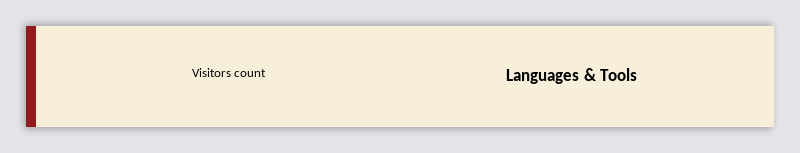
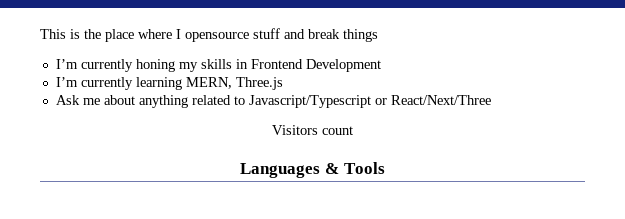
+ This is the place where I opensource stuff and break things
+ I’m currently honing my skills in Frontend Development
+ I’m currently learning MERN, Three.js
+ Ask me about anything related to Javascript/Typescript or React/Next/Three

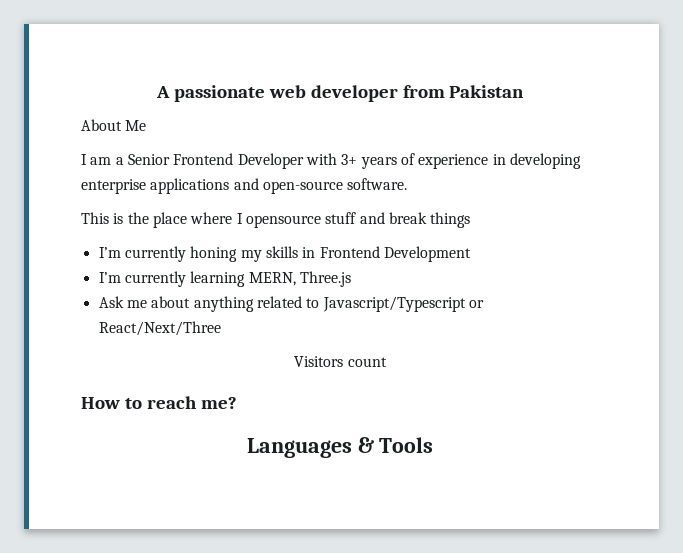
+ A passionate web developer from Pakistan
+ About Me
+ I am a Senior Frontend Developer with 3+ years of experience in developing enterprise applications and open-source software.
+ How to reach me?

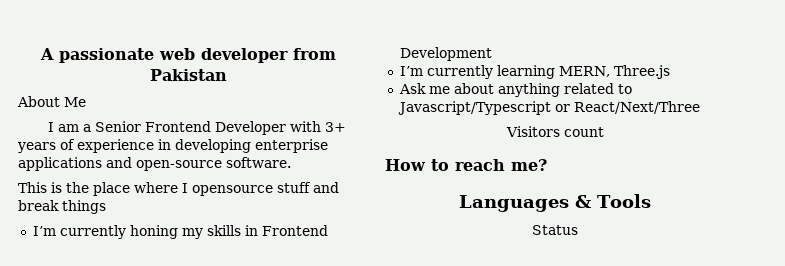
+ Status

